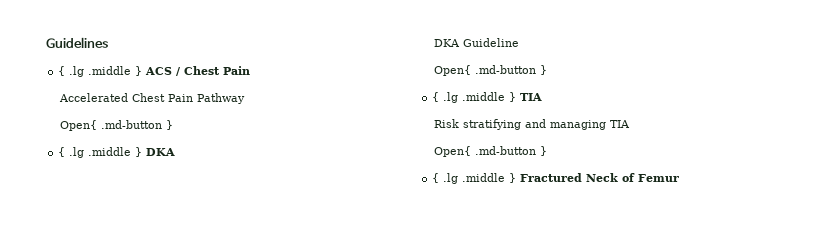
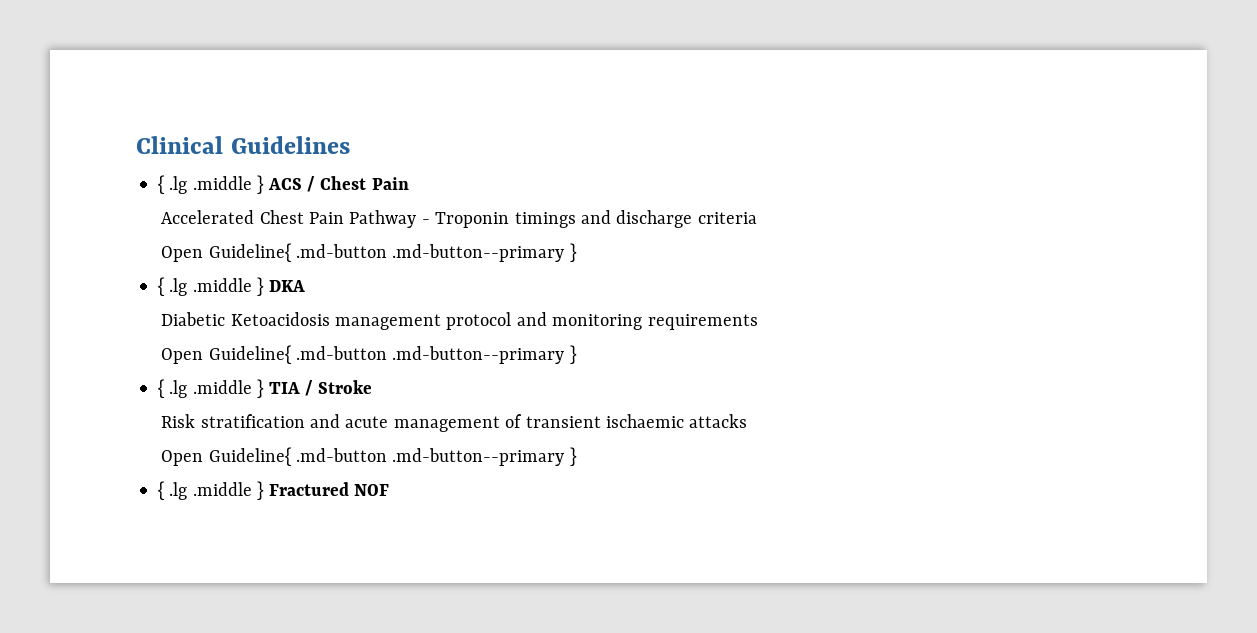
- Guidelines
+ Clinical Guidelines
- Accelerated Chest Pain Pathway
- Open{ .md-button }
+ Accelerated Chest Pain Pathway - Troponin timings and discharge criteria
+ Open Guideline{ .md-button .md-button--primary }
- DKA Guideline
- Open{ .md-button }
+ Diabetic Ketoacidosis management protocol and monitoring requirements
+ Open Guideline{ .md-button .md-button--primary }
- { .lg .middle } TIA
+ { .lg .middle } TIA / Stroke
- Risk stratifying and managing TIA
- Open{ .md-button }
+ Risk stratification and acute management of transient ischaemic attacks
+ Open Guideline{ .md-button .md-button--primary }
- { .lg .middle } Fractured Neck of Femur
+ { .lg .middle } Fractured NOF

